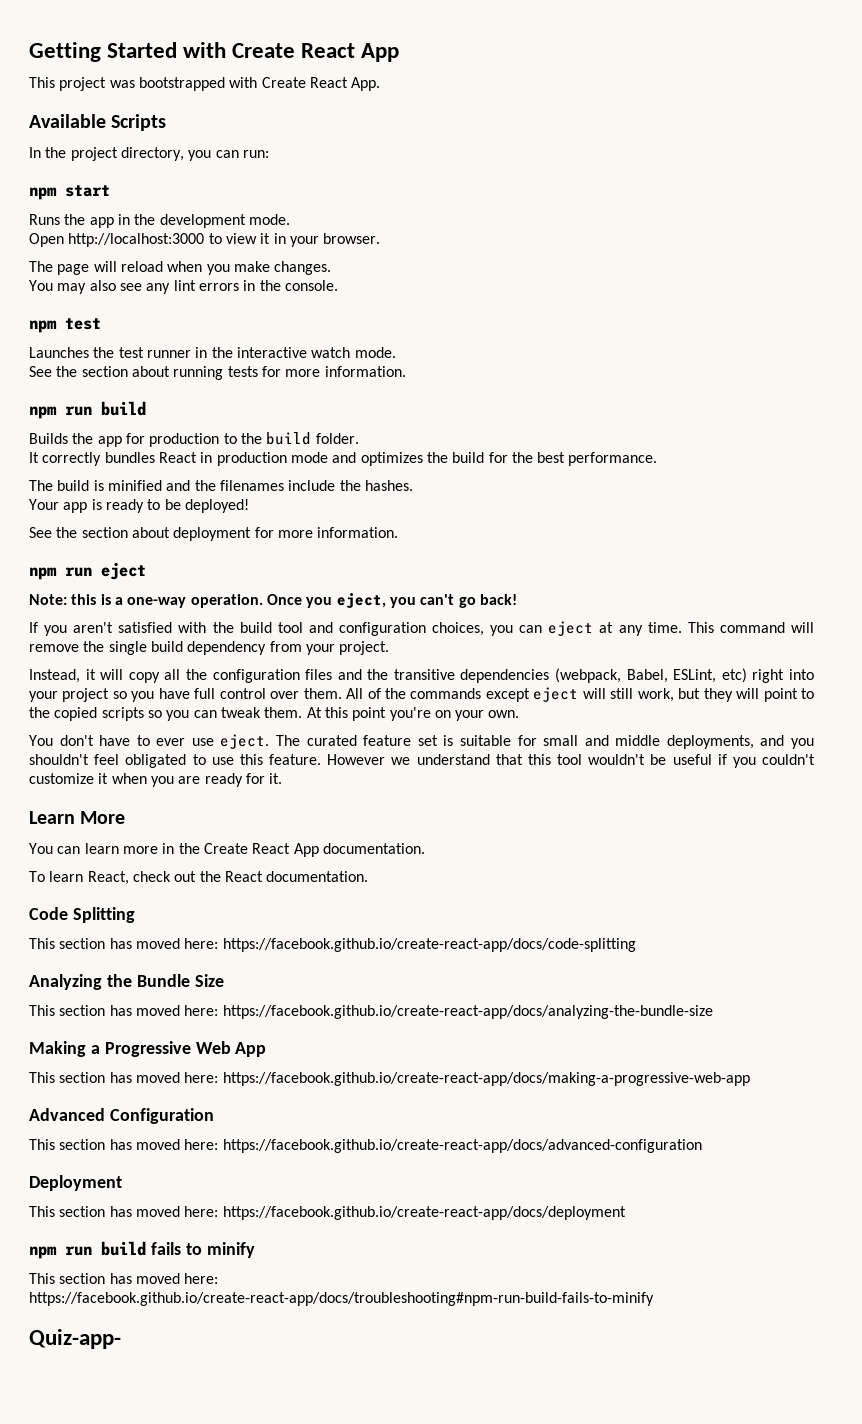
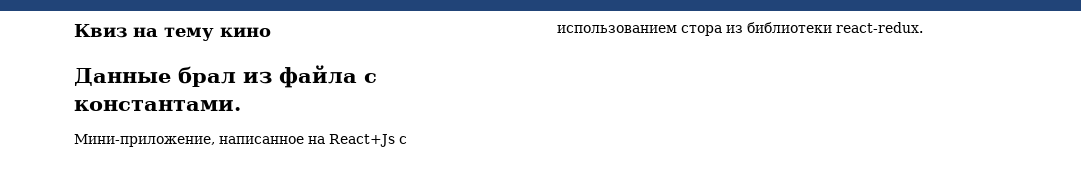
- Getting Started with Create React App
- This project was bootstrapped with Create React App.
- Available Scripts
- In the project directory, you can run:
- npm start
- Runs the app in the development mode.
- Open http://localhost:3000 to view it in your browser.
- The page will reload when you make changes.
- You may also see any lint errors in the console.
- npm test
- Launches the test runner in the interactive watch mode.
- See the section about running tests for more information.
- npm run build
- Builds the app for production to the build folder.
- It correctly bundles React in production mode and optimizes the build for the best performance.
- The build is minified and the filenames include the hashes.
- Your app is ready to be deployed!
- See the section about deployment for more information.
- npm run eject
- Note: this is a one-way operation. Once you eject, you can't go back!
- If you aren't satisfied with the build tool and configuration choices, you can eject at any time. This command will remove the single build dependency from your project.
- Instead, it will copy all the configuration files and the transitive dependencies (webpack, Babel, ESLint, etc) right into your project so you have full control over them. All of the commands except eject will still work, but they will point to the copied scripts so you can tweak them. At this point you're on your own.
- You don't have to ever use eject. The curated feature set is suitable for small and middle deployments, and you shouldn't feel obligated to use this feature. However we understand that this tool wouldn't be useful if you couldn't customize it when you are ready for it.
- Learn More
- You can learn more in the Create React App documentation.
- To learn React, check out the React documentation.
- Code Splitting
- This section has moved here: https://facebook.github.io/create-react-app/docs/code-splitting
- Analyzing the Bundle Size
- This section has moved here: https://facebook.github.io/create-react-app/docs/analyzing-the-bundle-size
- Making a Progressive Web App
- This section has moved here: https://facebook.github.io/create-react-app/docs/making-a-progressive-web-app
- Advanced Configuration
- This section has moved here: https://facebook.github.io/create-react-app/docs/advanced-configuration
- Deployment
- This section has moved here: https://facebook.github.io/create-react-app/docs/deployment
- npm run build fails to minify
- This section has moved here: https://facebook.github.io/create-react-app/docs/troubleshooting#npm-run-build-fails-to-minify
- Quiz-app-
+ Квиз на тему кино
+ Данные брал из файла с константами.
+ Мини-приложение, написанное на React+Js с использованием стора из библиотеки react-redux.

